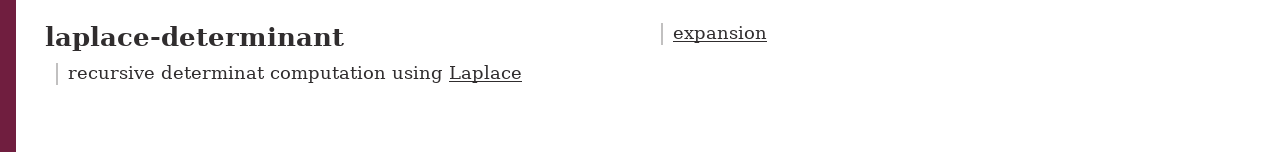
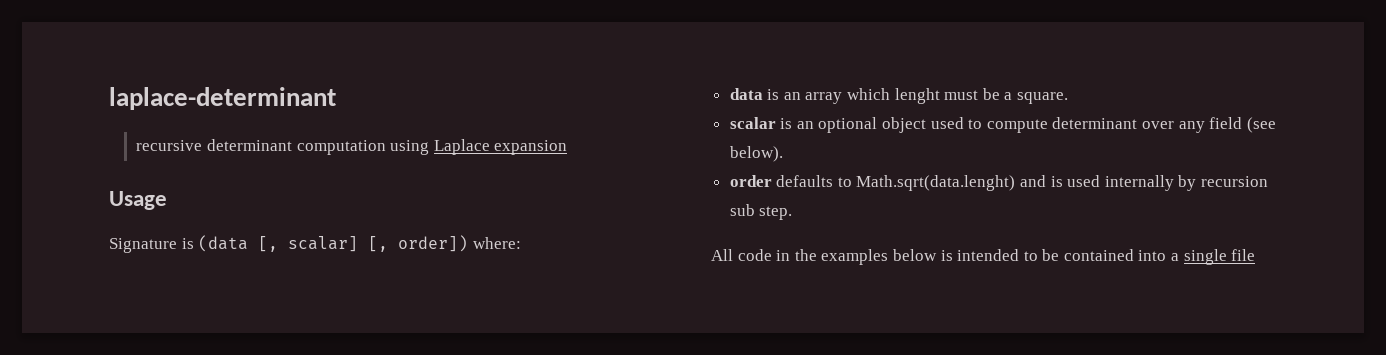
- recursive determinat computation using Laplace expansion
+ recursive determinant computation using Laplace expansion
+ Usage
+ Signature is (data [, scalar] [, order]) where:
+ data is an array which lenght must be a square.
+ scalar is an optional object used to compute determinant over any field (see below).
+ order defaults to Math.sqrt(data.lenght) and is used internally by recursion sub step.
+ All code in the examples below is intended to be contained into a single file

